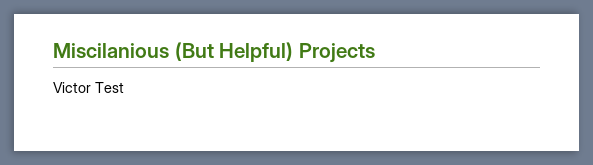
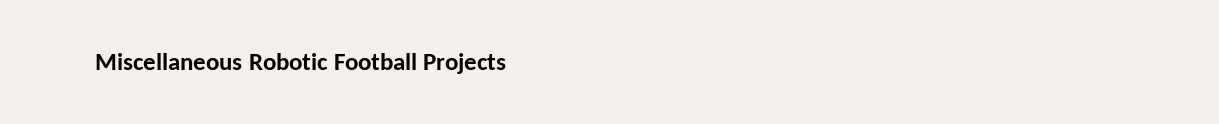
- Miscilanious (But Helpful) Projects
+ Miscellaneous Robotic Football Projects
- Victor Test

